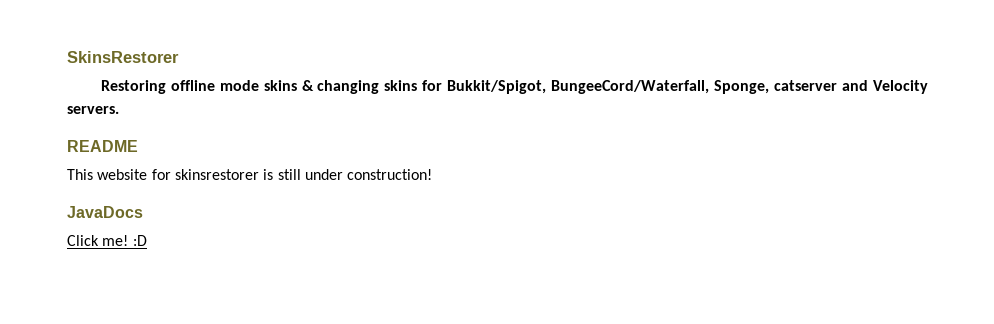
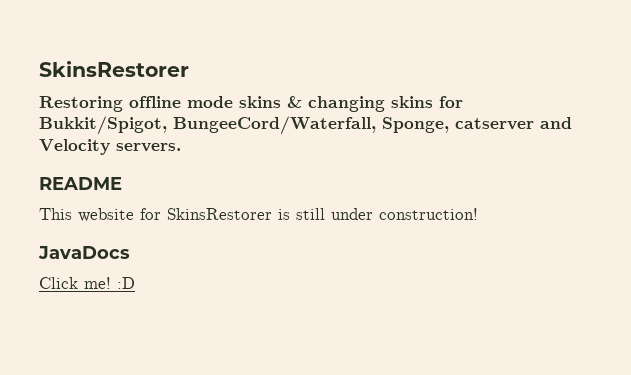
- This website for skinsrestorer is still under construction!
+ This website for SkinsRestorer is still under construction!

